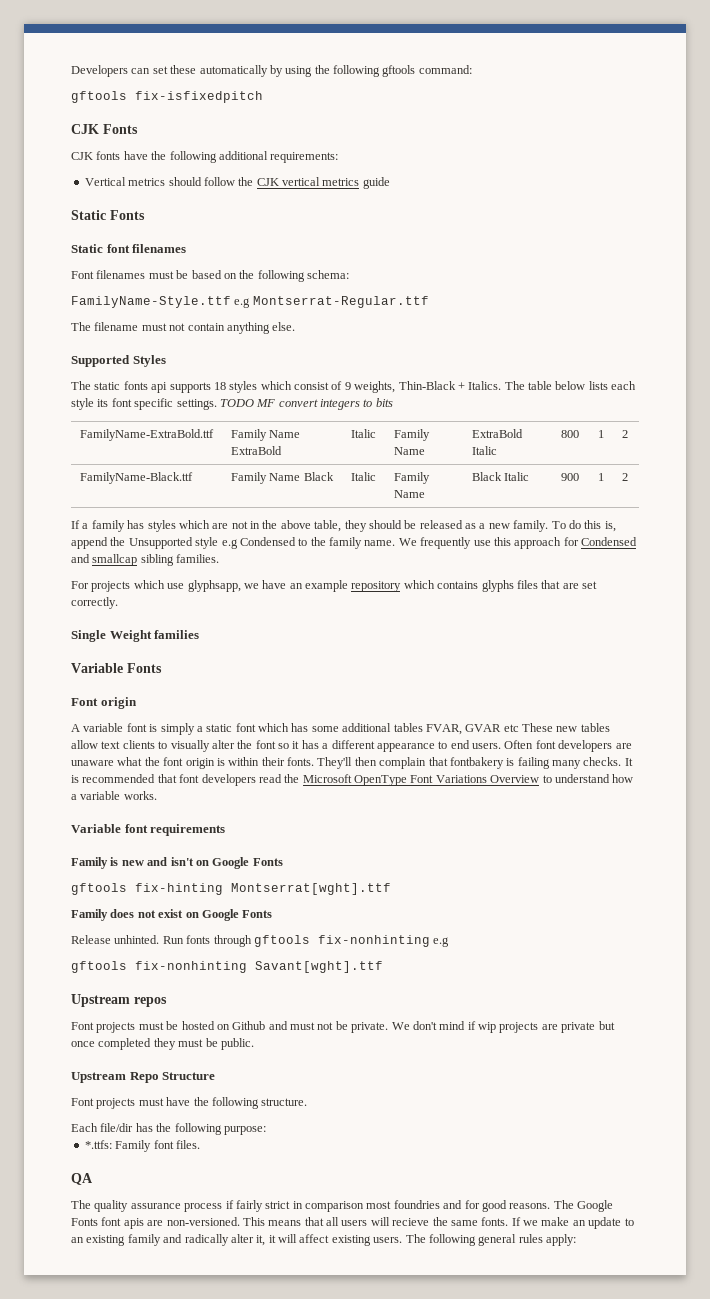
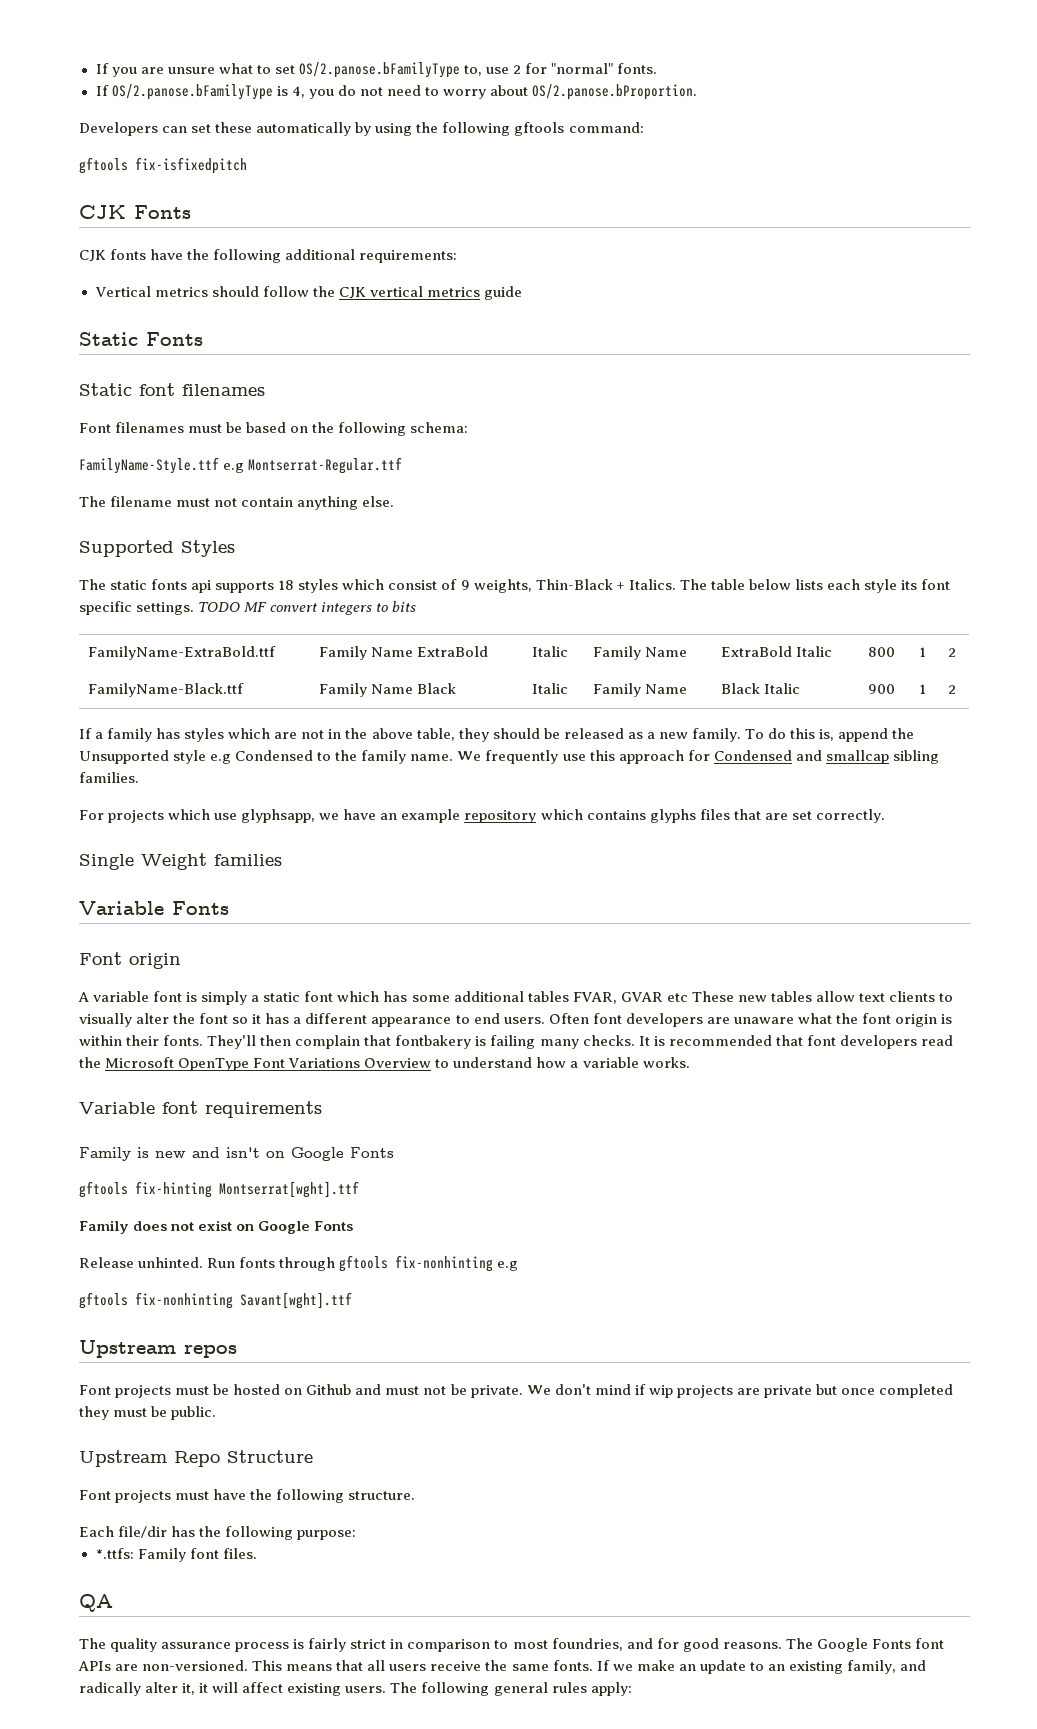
+ If you are unsure what to set OS/2.panose.bFamilyType to, use 2 for "normal" fonts.
+ If OS/2.panose.bFamilyType is 4, you do not need to worry about OS/2.panose.bProportion.
- The quality assurance process if fairly strict in comparison most foundries and for good reasons.
+ The quality assurance process is fairly strict in comparison to most foundries, and for good reasons.
- The Google Fonts font apis are non-versioned.
+ The Google Fonts font APIs are non-versioned.
- This means that all users will recieve the same fonts.
+ This means that all users receive the same fonts.
- If we make an update to an existing family and radically alter it, it will affect existing users.
+ If we make an update to an existing family, and radically alter it, it will affect existing users.

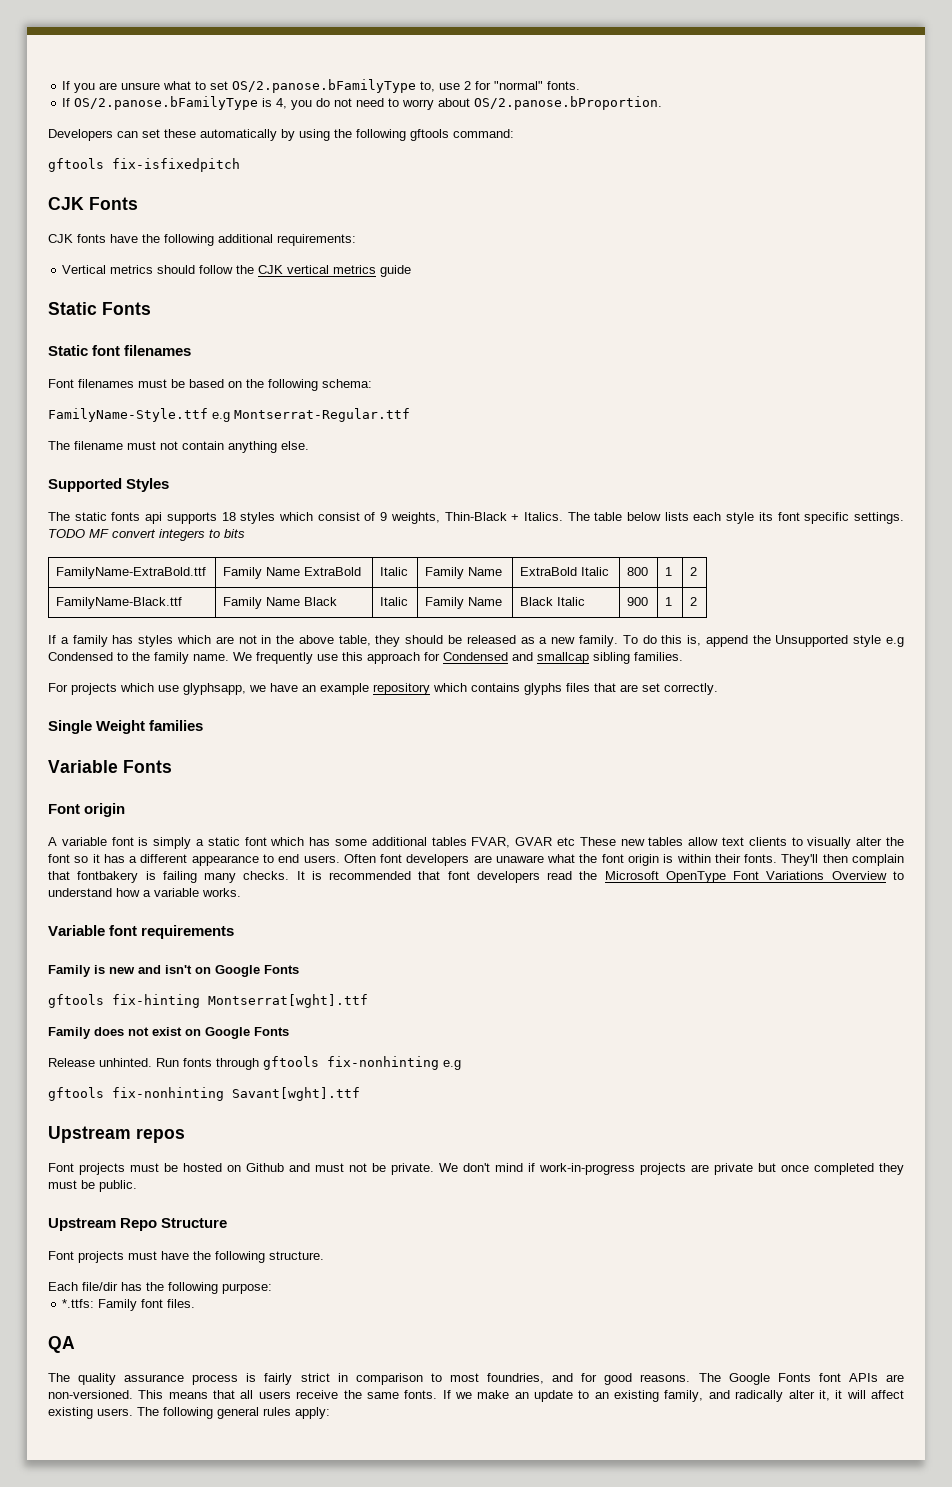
- We don't mind if wip projects are private but once completed they must be public.
+ We don't mind if work-in-progress projects are private but once completed they must be public.

